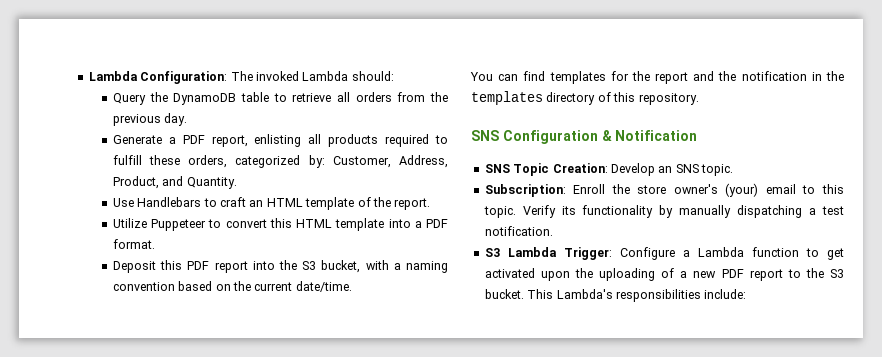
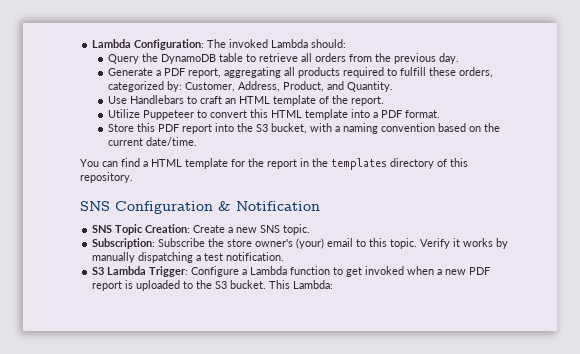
- Generate a PDF report, enlisting all products required to fulfill these orders, categorized by: Customer, Address, Product, and Quantity.
+ Generate a PDF report, aggregating all products required to fulfill these orders, categorized by: Customer, Address, Product, and Quantity.
- Deposit this PDF report into the S3 bucket, with a naming convention based on the current date/time.
+ Store this PDF report into the S3 bucket, with a naming convention based on the current date/time.
- You can find templates for the report and the notification in the templates directory of this repository.
+ You can find a HTML template for the report in the templates directory of this repository.
- SNS Topic Creation: Develop an SNS topic.
+ SNS Topic Creation: Create a new SNS topic.
- Subscription: Enroll the store owner's (your) email to this topic.
+ Subscription: Subscribe the store owner's (your) email to this topic.
- Verify its functionality by manually dispatching a test notification.
+ Verify it works by manually dispatching a test notification.
- S3 Lambda Trigger: Configure a Lambda function to get activated upon the uploading of a new PDF report to the S3 bucket.
+ S3 Lambda Trigger: Configure a Lambda function to get invoked when a new PDF report is uploaded to the S3 bucket.
- This Lambda's responsibilities include:
+ This Lambda:

